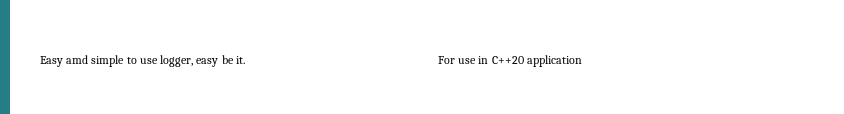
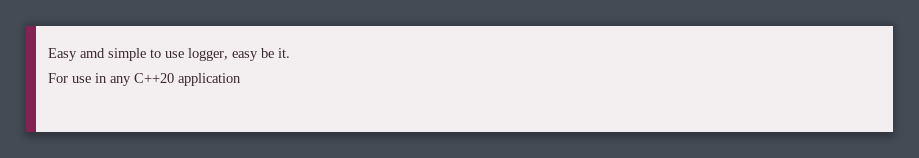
- For use in C++20 application
+ For use in any C++20 application

